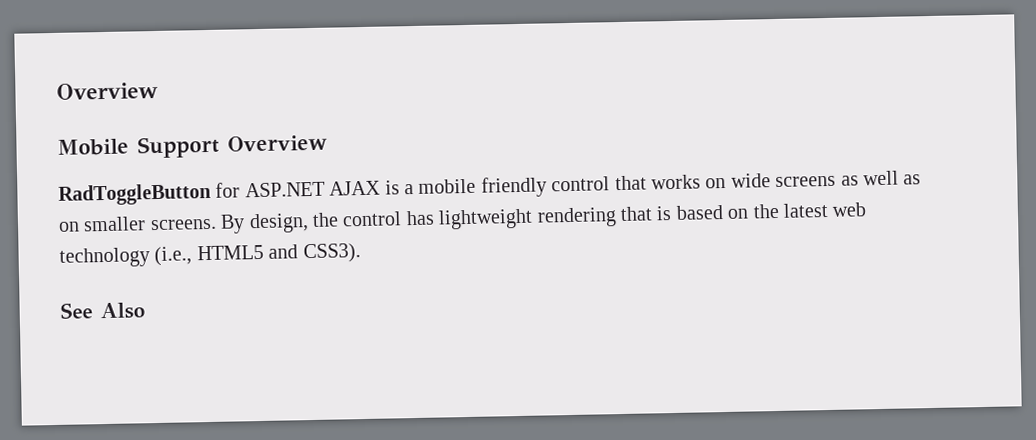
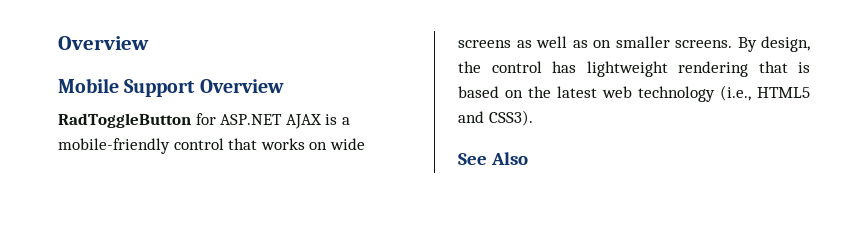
- RadToggleButton for ASP.NET AJAX is a mobile friendly control that works on wide screens as well as on smaller screens.
+ RadToggleButton for ASP.NET AJAX is a mobile-friendly control that works on wide screens as well as on smaller screens.

